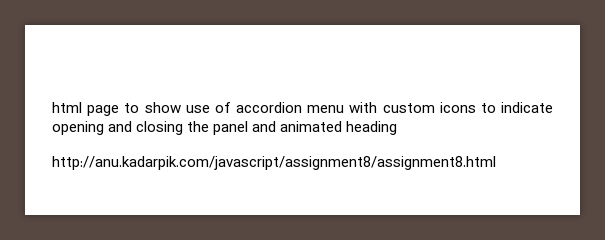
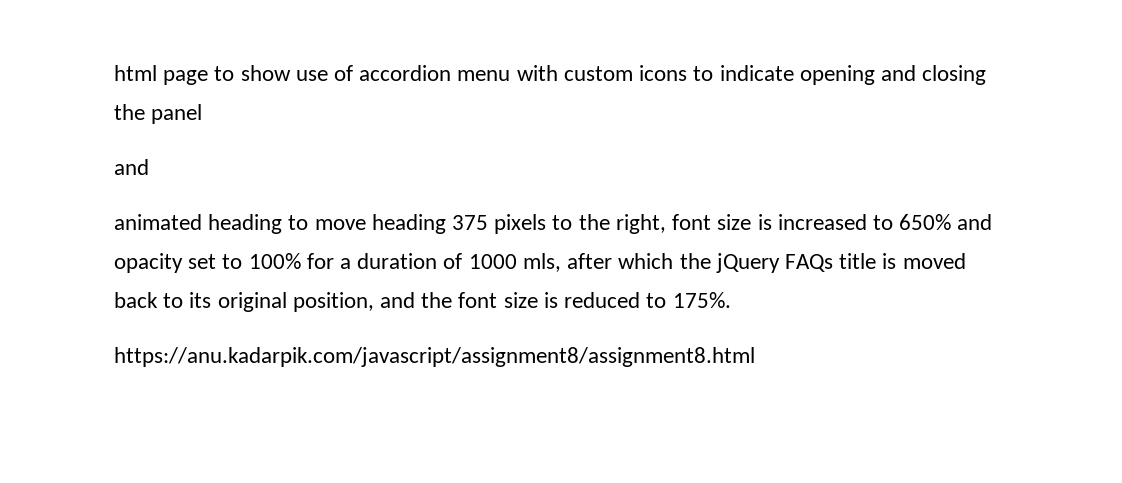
- html page to show use of accordion menu with custom icons to indicate opening and closing the panel and animated heading
- http://anu.kadarpik.com/javascript/assignment8/assignment8.html
+ html page to show use of accordion menu with custom icons to indicate opening and closing the panel
+ and
+ animated heading to move heading 375 pixels to the right, font size is increased to 650% and opacity set to 100% for a duration of 1000 mls, after which the jQuery FAQs title is moved back to its original position, and the font size is reduced to 175%.
+ https://anu.kadarpik.com/javascript/assignment8/assignment8.html

